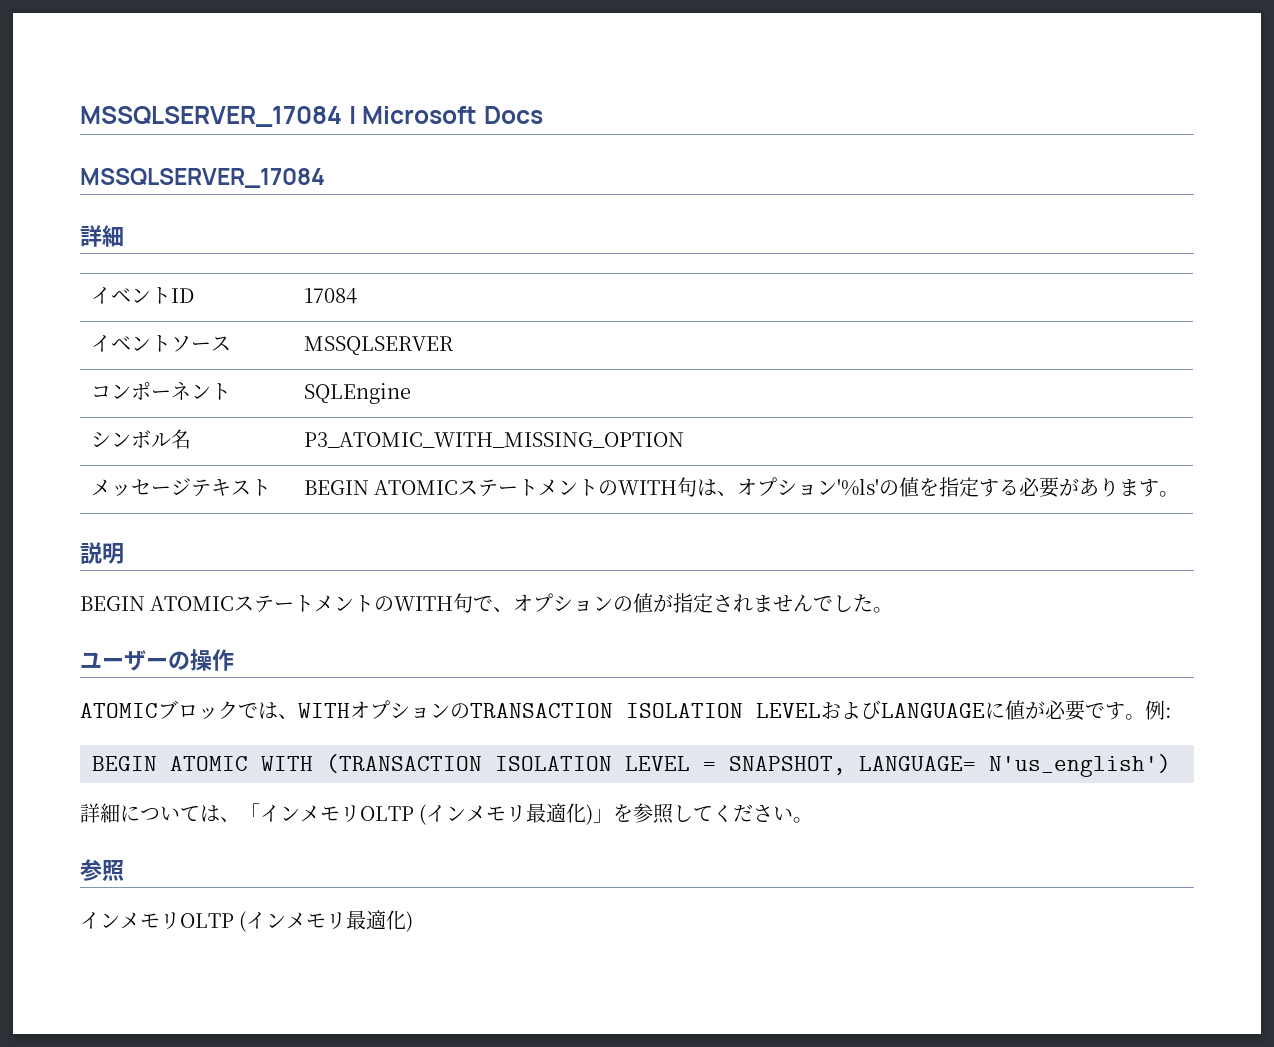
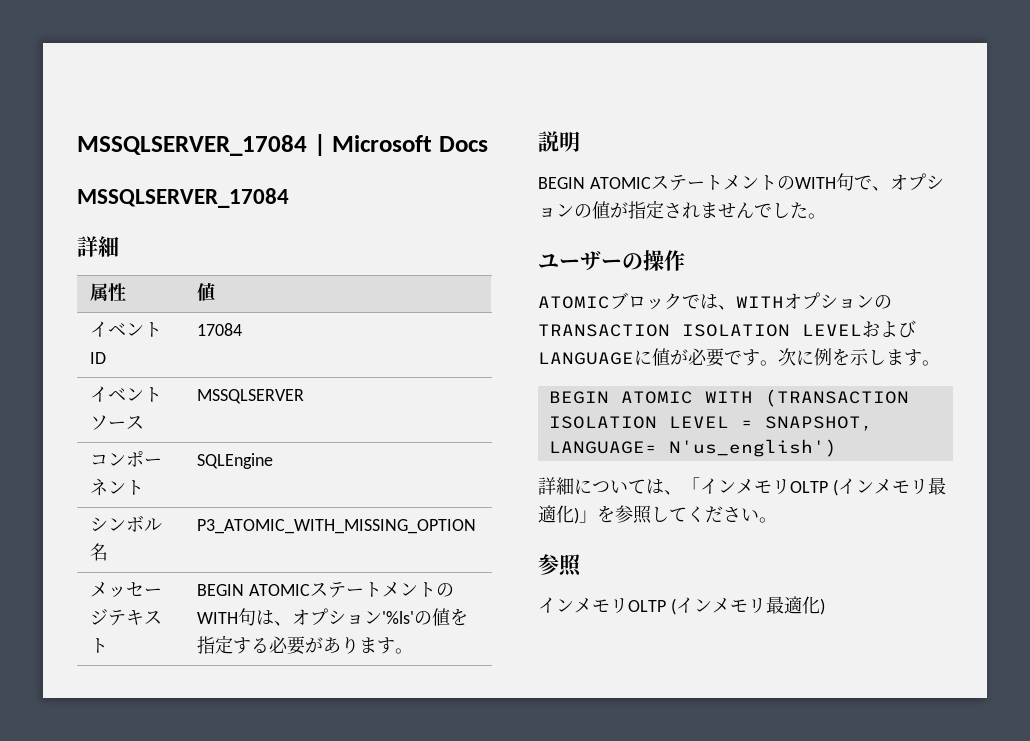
+ 属性 | 値
- 例:
+ 次に例を示します。

